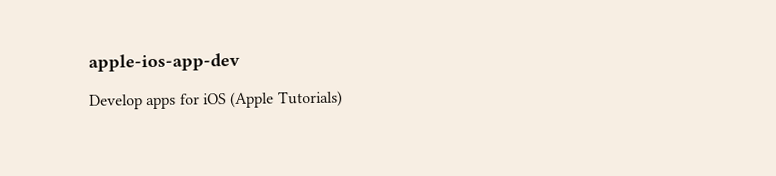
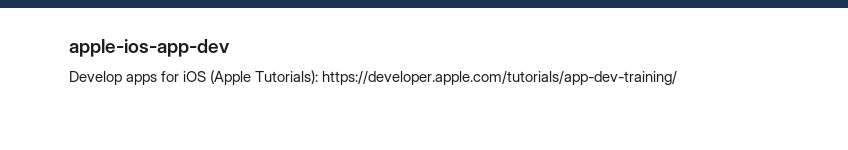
- Develop apps for iOS (Apple Tutorials)
+ Develop apps for iOS (Apple Tutorials): https://developer.apple.com/tutorials/app-dev-training/

